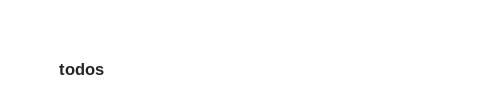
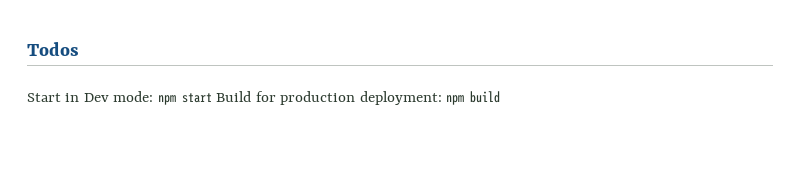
- todos
+ Todos
+ Start in Dev mode: npm start Build for production deployment: npm build

